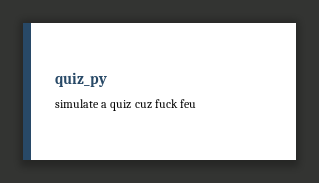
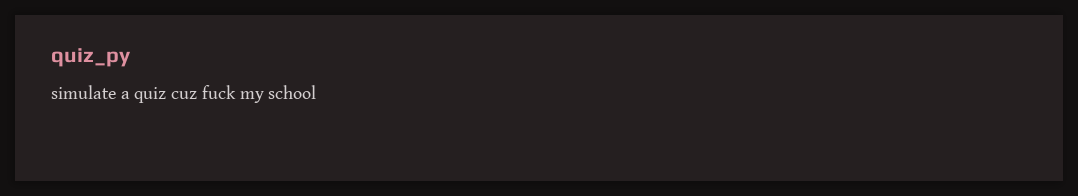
- simulate a quiz cuz fuck feu
+ simulate a quiz cuz fuck my school

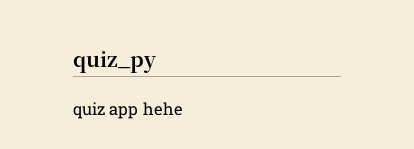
- simulate a quiz cuz fuck my school
+ quiz app hehe

